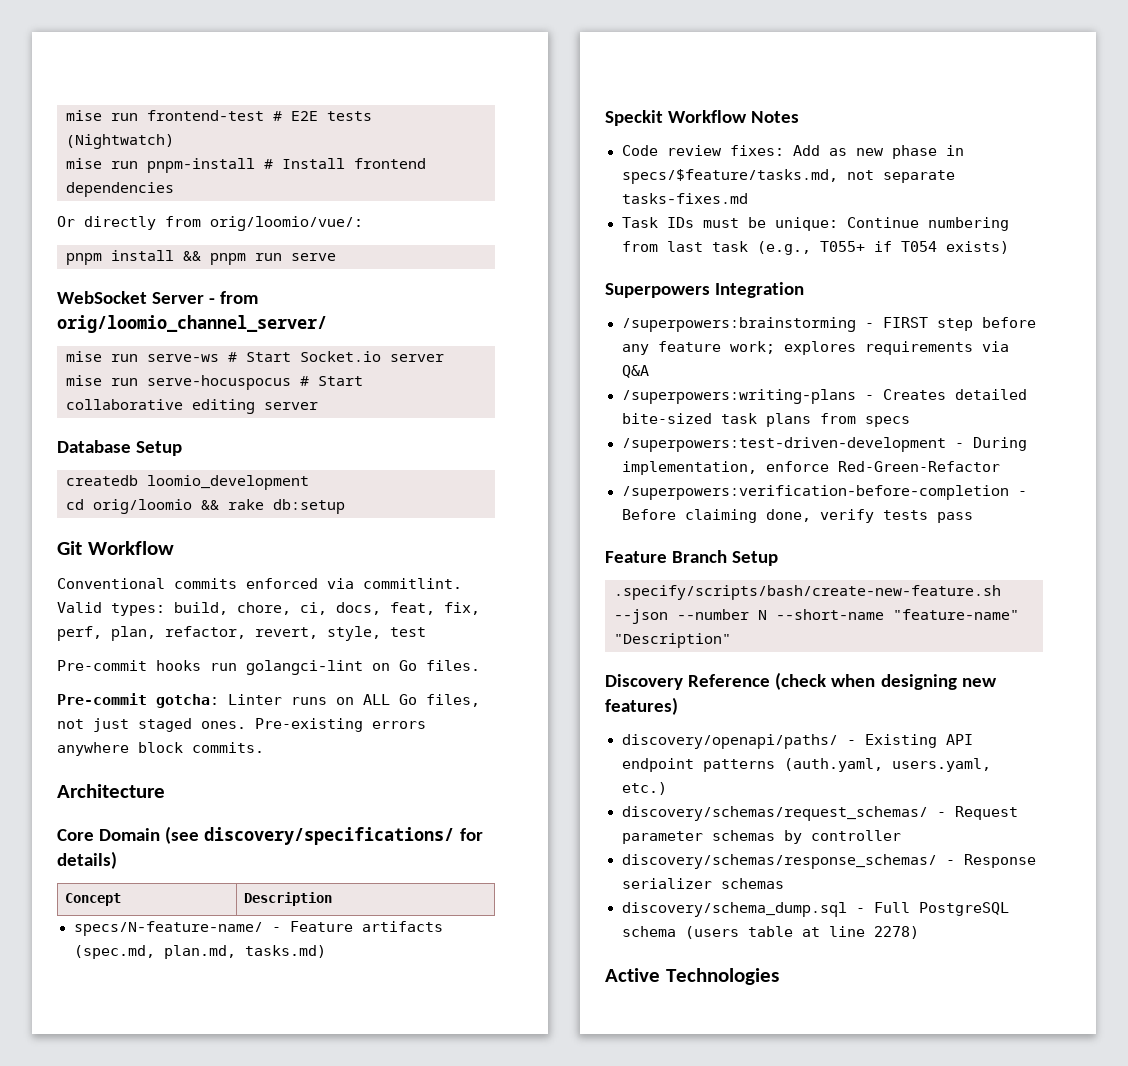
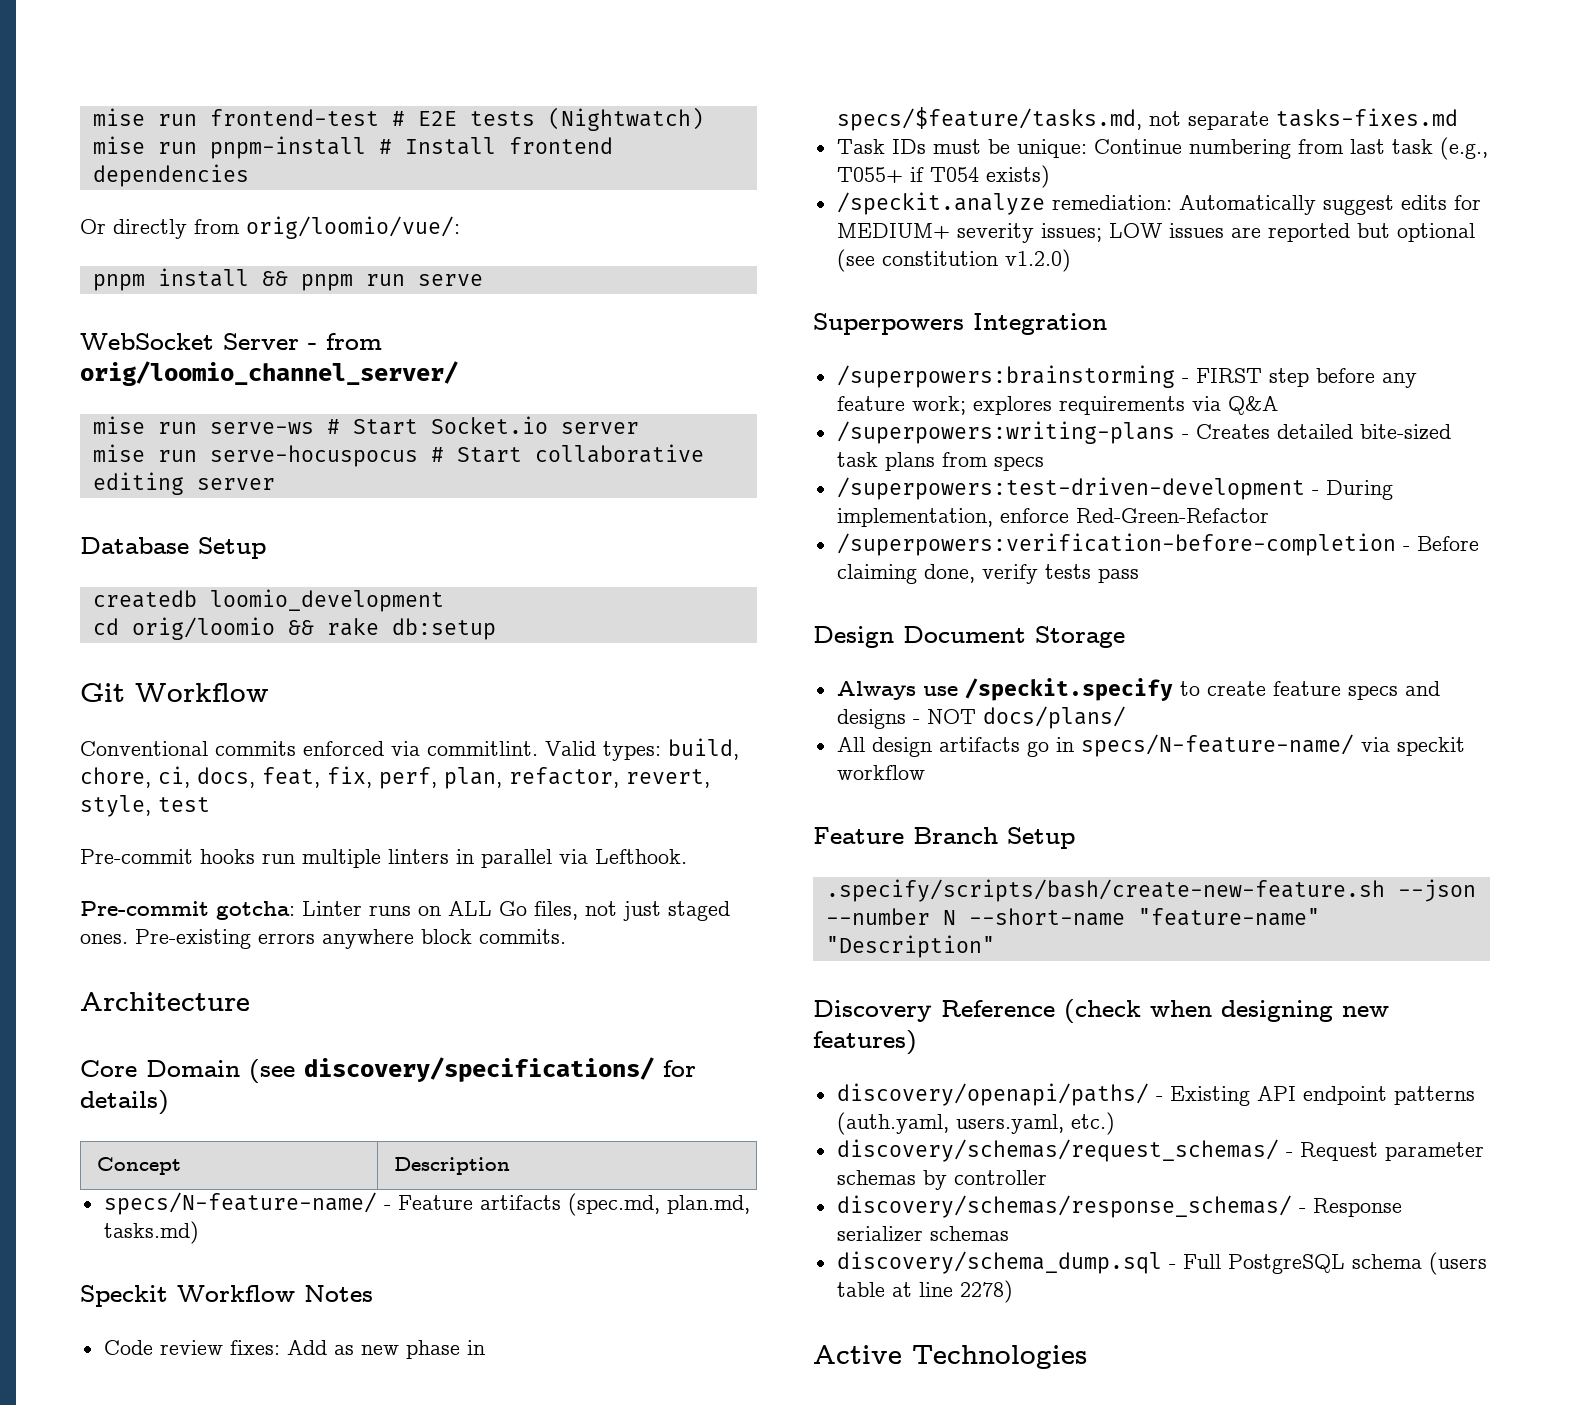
- Pre-commit hooks run golangci-lint on Go files.
+ Pre-commit hooks run multiple linters in parallel via Lefthook.
+ /speckit.analyze remediation: Automatically suggest edits for MEDIUM+ severity issues; LOW issues are reported but optional (see constitution v1.2.0)
+ Design Document Storage
+ Always use /speckit.specify to create feature specs and designs - NOT docs/plans/
+ All design artifacts go in specs/N-feature-name/ via speckit workflow

